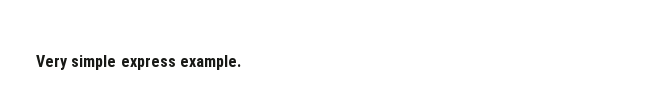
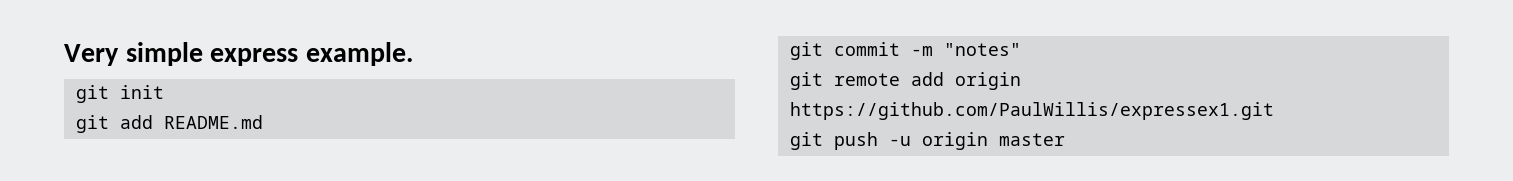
+ git init
+ git add README.md
+ git commit -m "notes"
+ git remote add origin https://github.com/PaulWillis/expressex1.git
+ git push -u origin master

